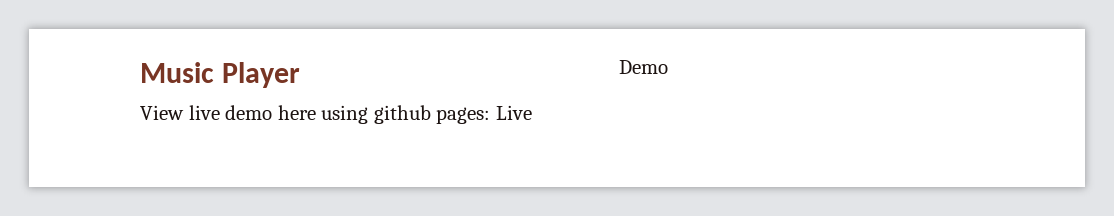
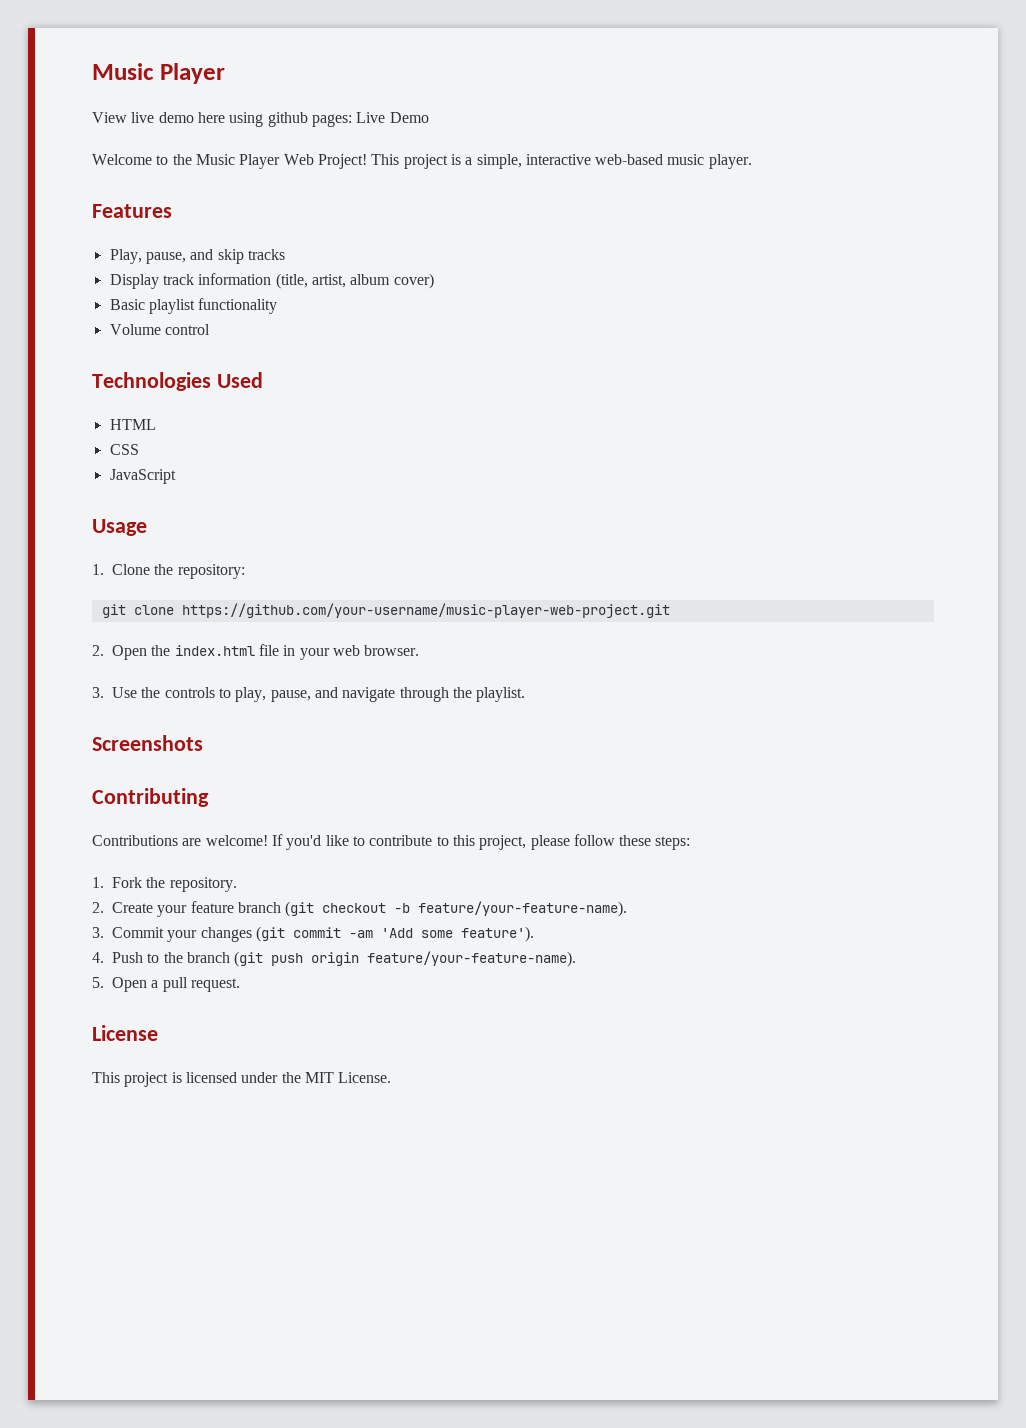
+ Welcome to the Music Player Web Project! This project is a simple, interactive web-based music player.
+ Features
+ Play, pause, and skip tracks
+ Display track information (title, artist, album cover)
+ Basic playlist functionality
+ Volume control
+ Technologies Used
+ HTML
+ CSS
+ JavaScript
+ Usage
+ 1. Clone the repository:
+ git clone https://github.com/your-username/music-player-web-project.git
+ 2. Open the index.html file in your web browser.
+ 3. Use the controls to play, pause, and navigate through the playlist.
+ Screenshots
+ Contributing
+ Contributions are welcome! If you'd like to contribute to this project, please follow these steps:
+ 1. Fork the repository.
+ 2. Create your feature branch (git checkout -b feature/your-feature-name).
+ 3. Commit your changes (git commit -am 'Add some feature').
+ 4. Push to the branch (git push origin feature/your-feature-name).
+ 5. Open a pull request.
+ License
+ This project is licensed under the MIT License.

